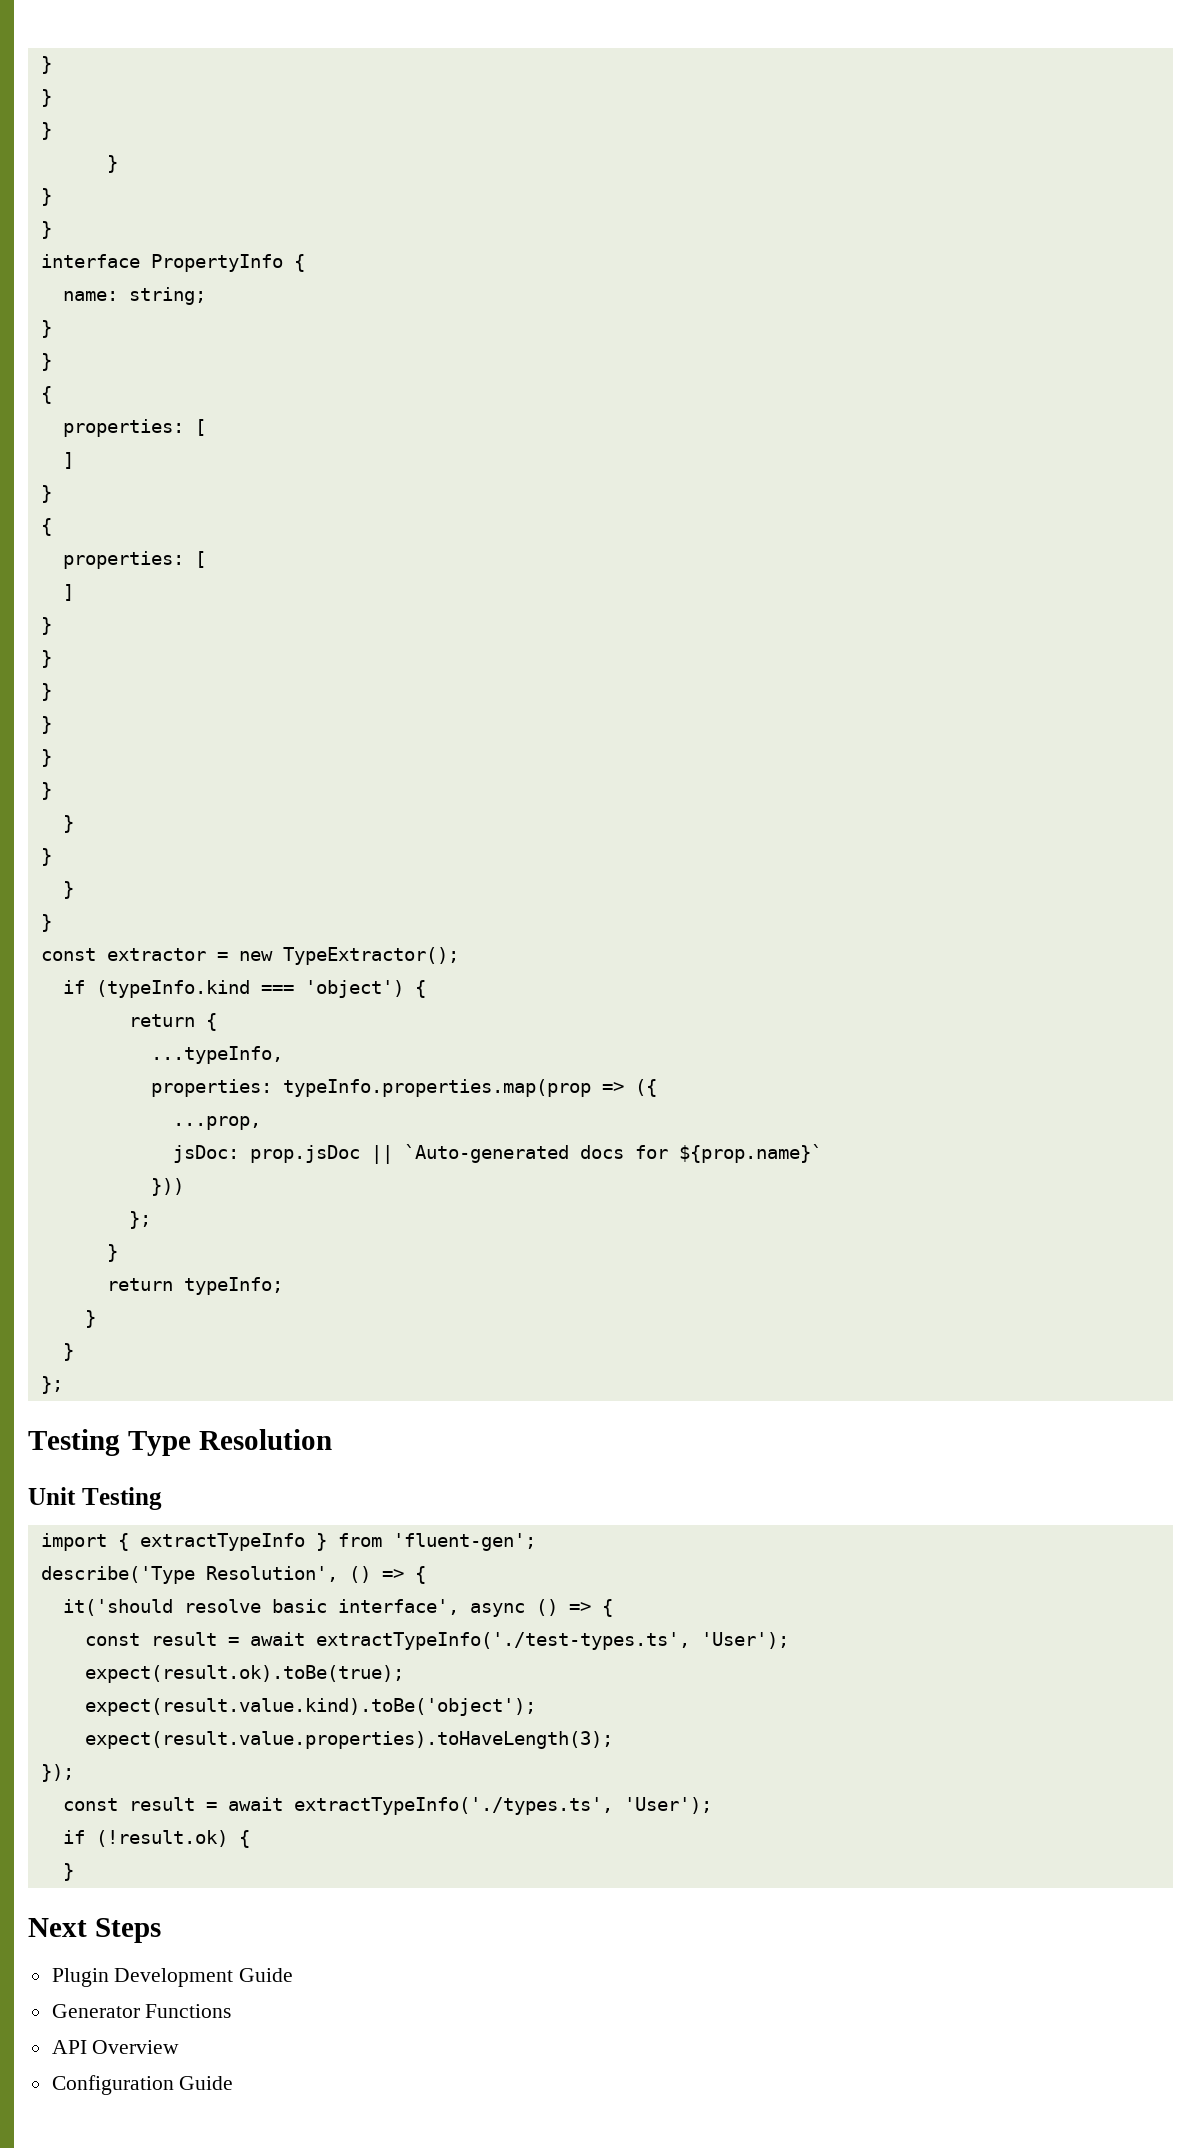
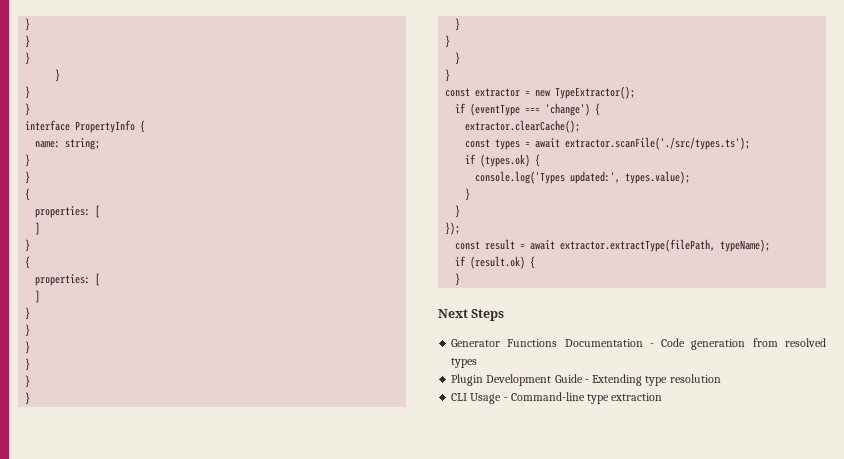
- if (typeInfo.kind === 'object') {
- return {
- ...typeInfo,
- properties: typeInfo.properties.map(prop => ({
- ...prop,
- jsDoc: prop.jsDoc || `Auto-generated docs for ${prop.name}`
- }))
- };
- }
- return typeInfo;
+ if (eventType === 'change') {
+ extractor.clearCache();
+ const types = await extractor.scanFile('./src/types.ts');
+ if (types.ok) {
+ console.log('Types updated:', types.value);
  }
  }
- };
- Testing Type Resolution
- Unit Testing
- import { extractTypeInfo } from 'fluent-gen';
- describe('Type Resolution', () => {
- it('should resolve basic interface', async () => {
- const result = await extractTypeInfo('./test-types.ts', 'User');
- expect(result.ok).toBe(true);
- expect(result.value.kind).toBe('object');
- expect(result.value.properties).toHaveLength(3);
- const result = await extractTypeInfo('./types.ts', 'User');
- if (!result.ok) {
+ const result = await extractor.extractType(filePath, typeName);
+ if (result.ok) {
- Plugin Development Guide
- Generator Functions
- API Overview
- Configuration Guide
+ Generator Functions Documentation - Code generation from resolved types
+ Plugin Development Guide - Extending type resolution
+ CLI Usage - Command-line type extraction

